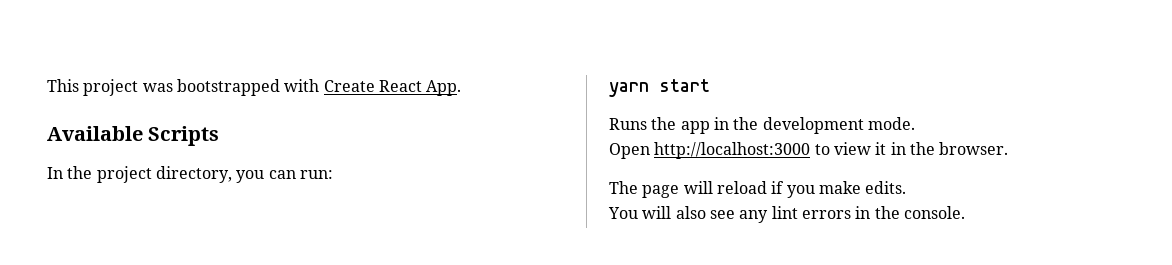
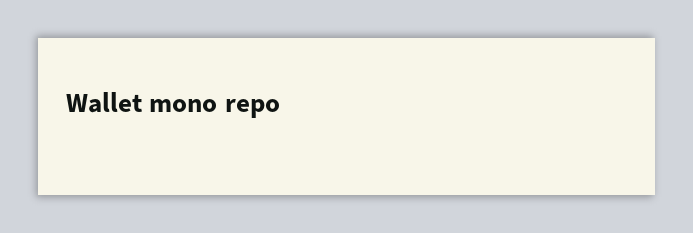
- This project was bootstrapped with Create React App.
- Available Scripts
- In the project directory, you can run:
- yarn start
- Runs the app in the development mode.
- Open http://localhost:3000 to view it in the browser.
- The page will reload if you make edits.
- You will also see any lint errors in the console.
+ Wallet mono repo

